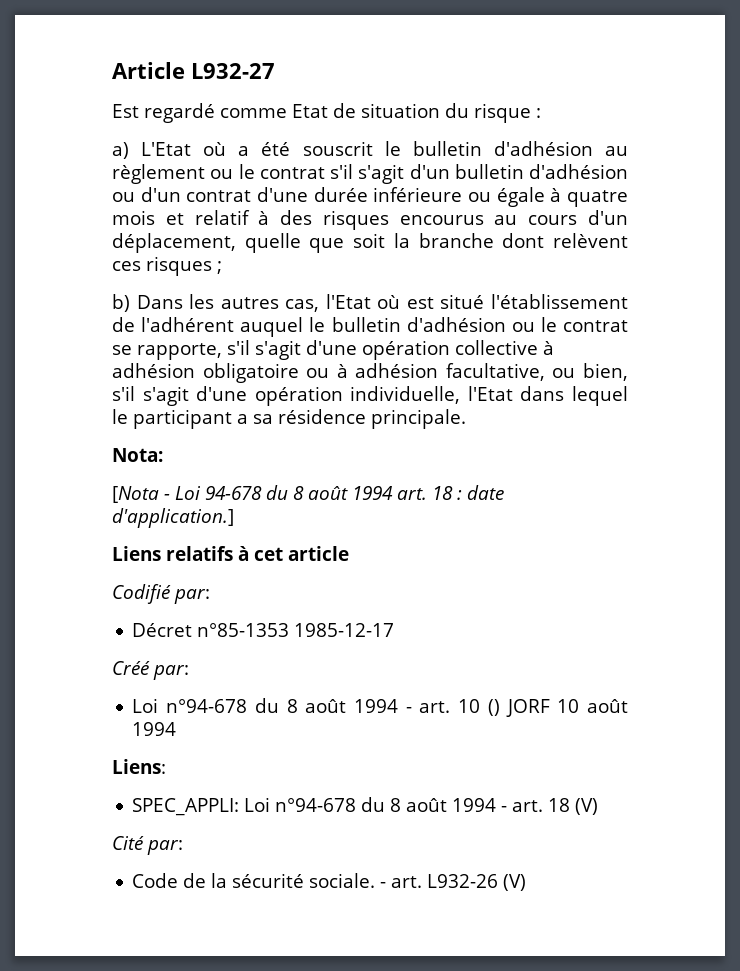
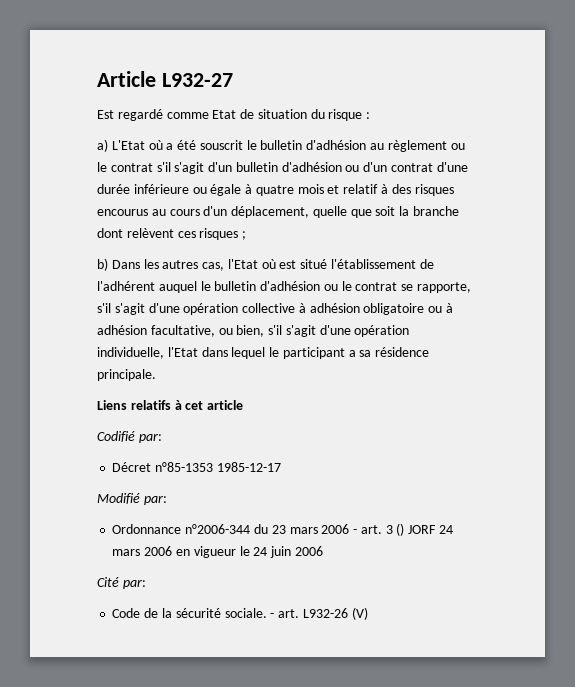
- Nota:
- [Nota - Loi 94-678 du 8 août 1994 art. 18 : date d'application.]
- Créé par:
- Loi n°94-678 du 8 août 1994 - art. 10 () JORF 10 août 1994
- Liens:
- SPEC_APPLI: Loi n°94-678 du 8 août 1994 - art. 18 (V)
+ Modifié par:
+ Ordonnance n°2006-344 du 23 mars 2006 - art. 3 () JORF 24 mars 2006 en vigueur le 24 juin 2006

